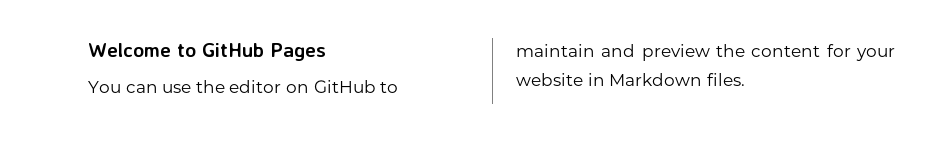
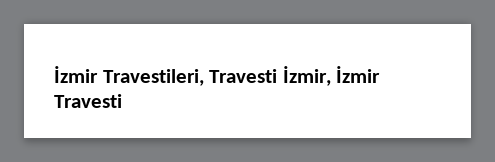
- Welcome to GitHub Pages
- You can use the editor on GitHub to maintain and preview the content for your website in Markdown files.
+ İzmir Travestileri, Travesti İzmir, İzmir Travesti

